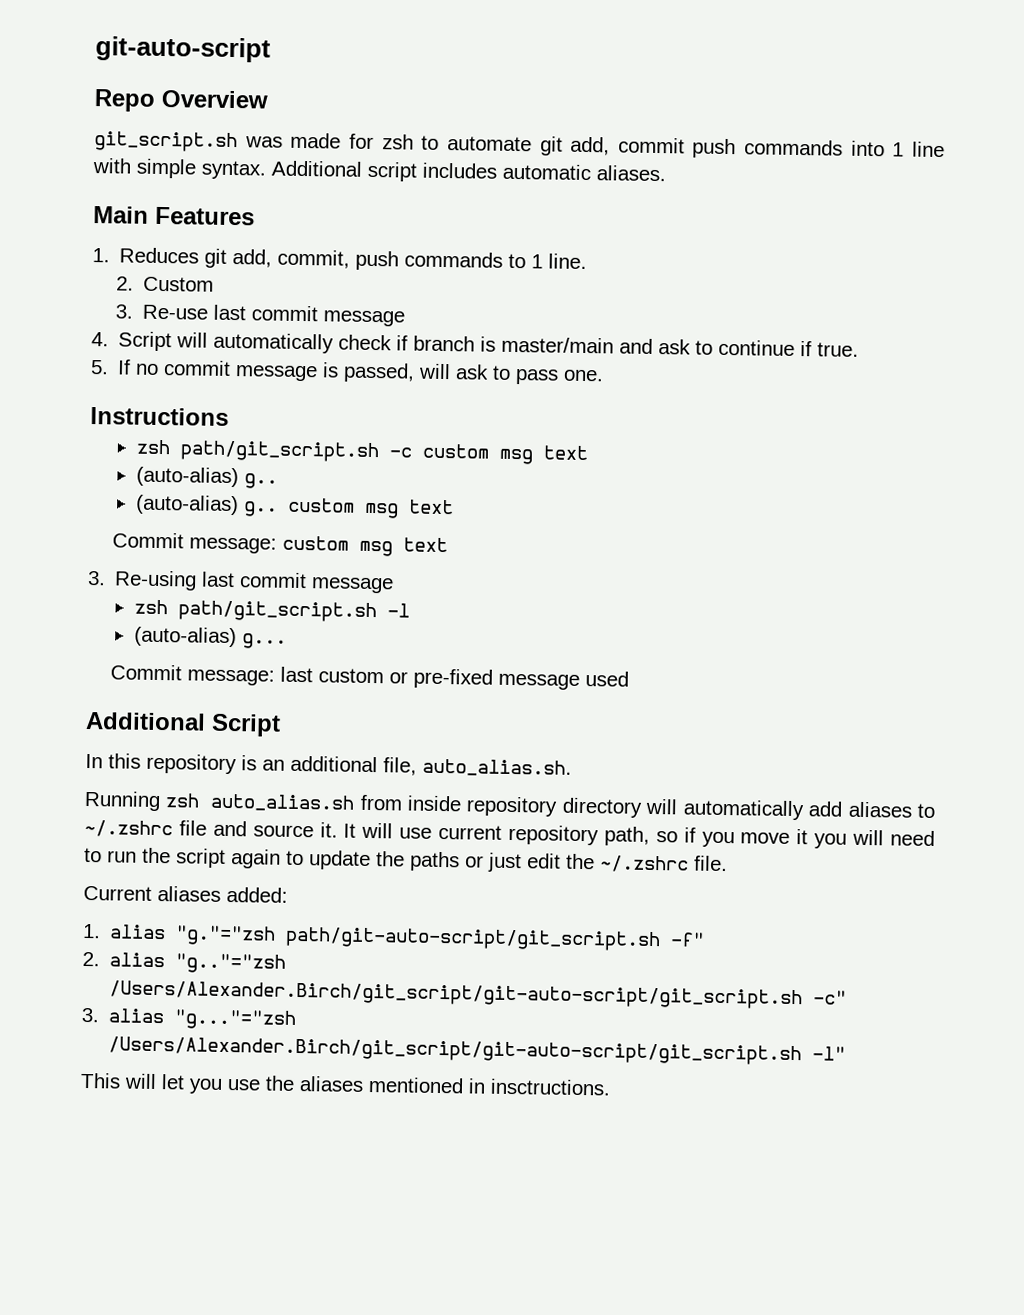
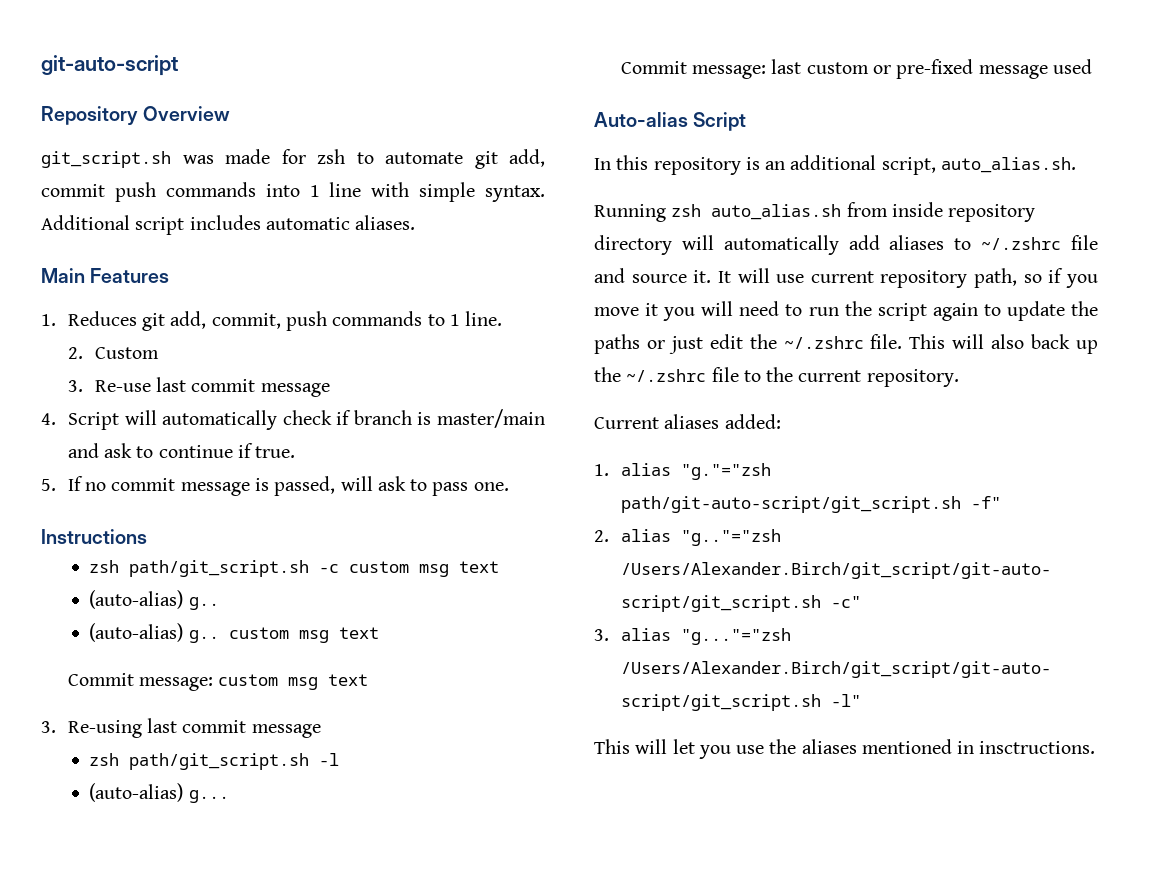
- Repo Overview
+ Repository Overview
- Additional Script
+ Auto-alias Script
- In this repository is an additional file, auto_alias.sh.
+ In this repository is an additional script, auto_alias.sh.
+ This will also back up the ~/.zshrc file to the current repository.

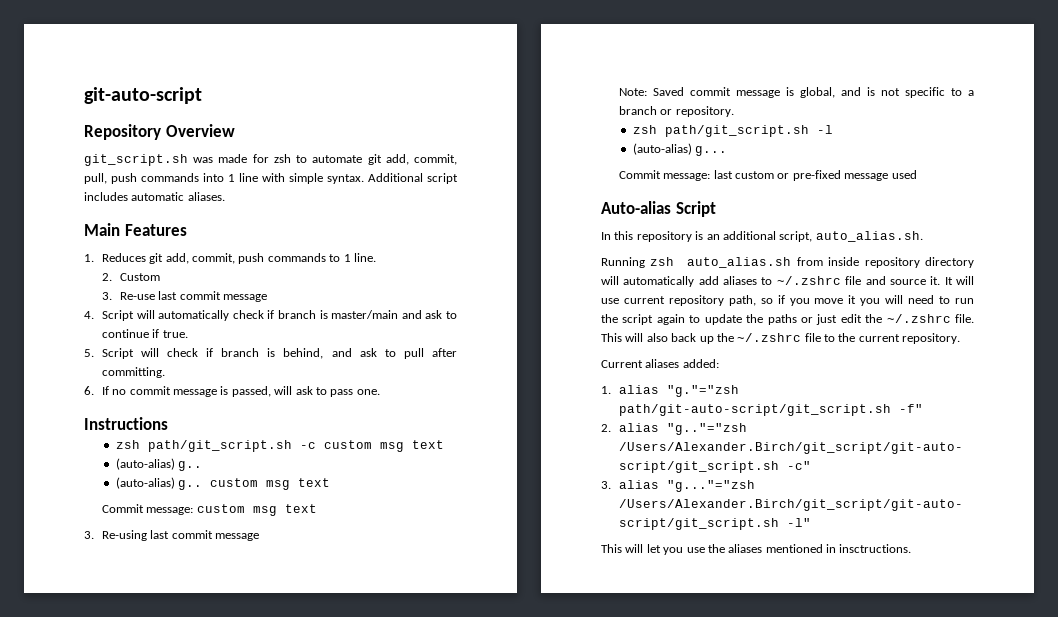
- git_script.sh was made for zsh to automate git add, commit push commands into 1 line with simple syntax.
+ git_script.sh was made for zsh to automate git add, commit, pull, push commands into 1 line with simple syntax.
- 5. If no commit message is passed, will ask to pass one.
+ 5. Script will check if branch is behind, and ask to pull after committing.
+ 6. If no commit message is passed, will ask to pass one.
+ Note: Saved commit message is global, and is not specific to a branch or repository.

